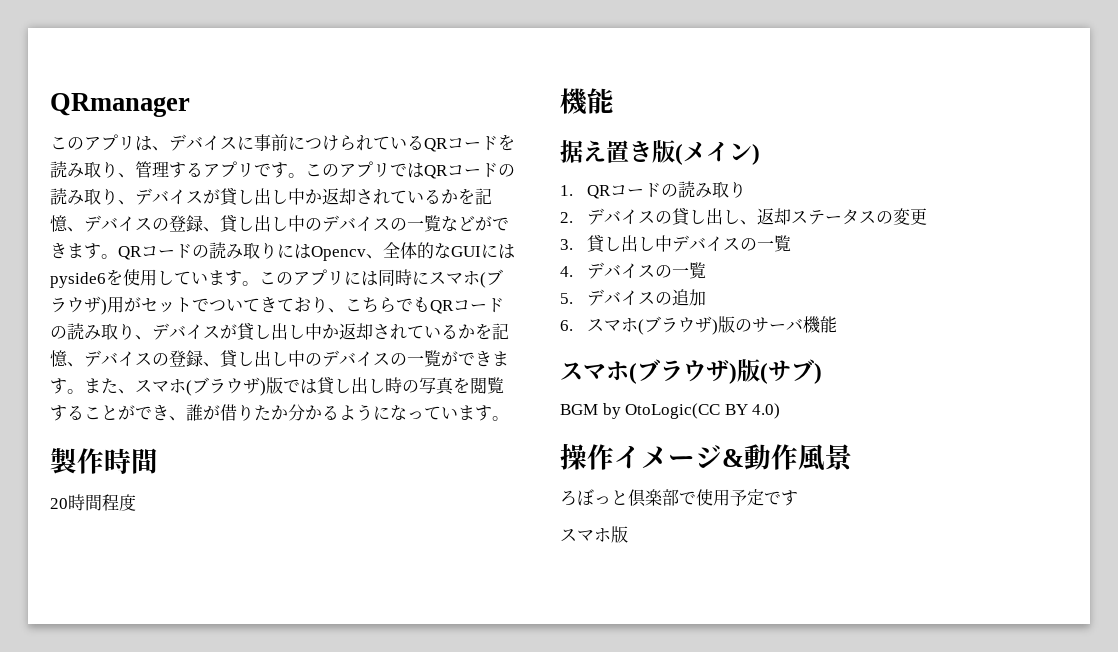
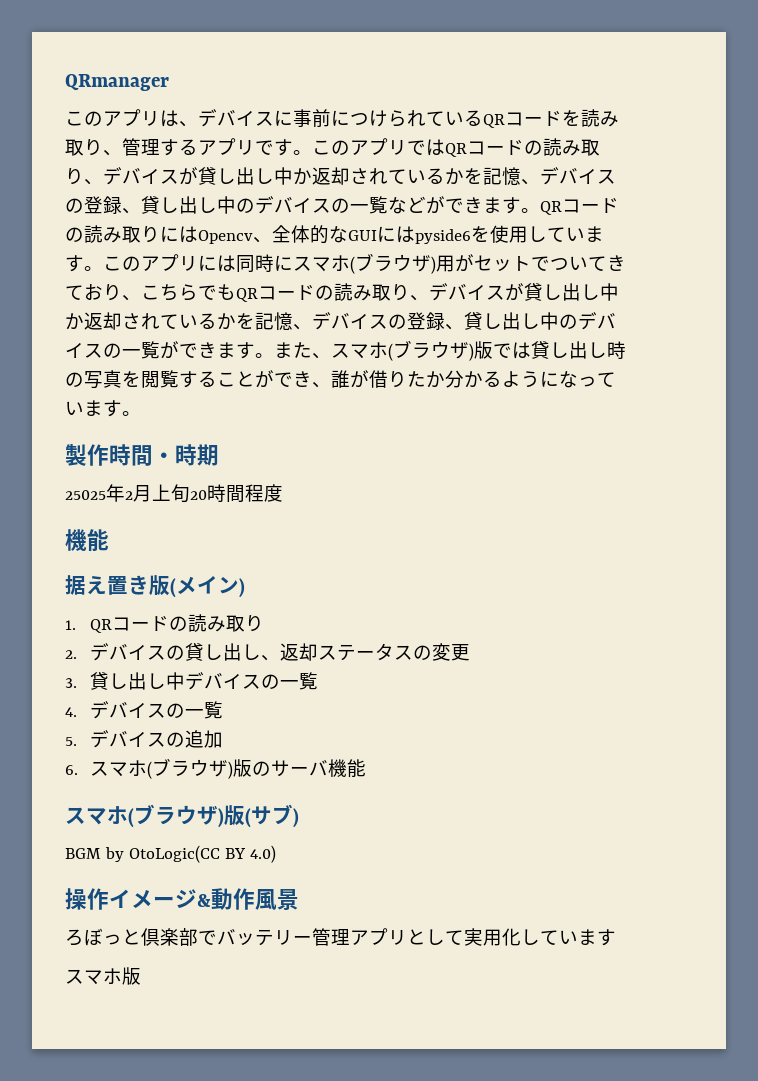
- 製作時間
- 20時間程度
+ 製作時間・時期
+ 25025年2月上旬20時間程度
- ろぼっと倶楽部で使用予定です
+ ろぼっと倶楽部でバッテリー管理アプリとして実用化しています

